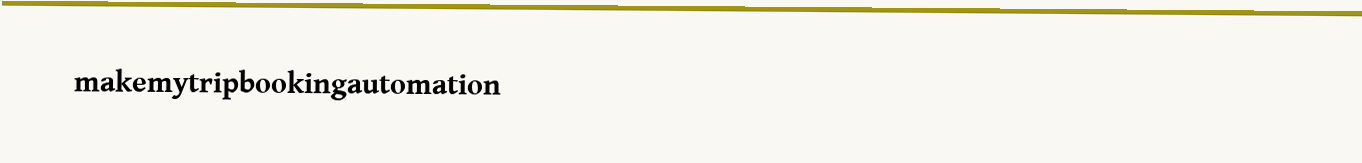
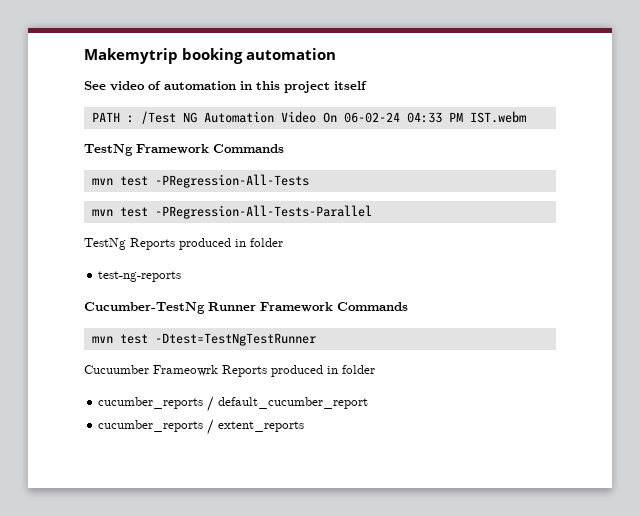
- makemytripbookingautomation
+ Makemytrip booking automation
+ See video of automation in this project itself
+ PATH : /Test NG Automation Video On 06-02-24 04:33 PM IST.webm
+ TestNg Framework Commands
+ mvn test -PRegression-All-Tests
+ mvn test -PRegression-All-Tests-Parallel
+ TestNg Reports produced in folder
+ test-ng-reports
+ Cucumber-TestNg Runner Framework Commands
+ mvn test -Dtest=TestNgTestRunner
+ Cucuumber Frameowrk Reports produced in folder
+ cucumber_reports / default_cucumber_report
+ cucumber_reports / extent_reports

